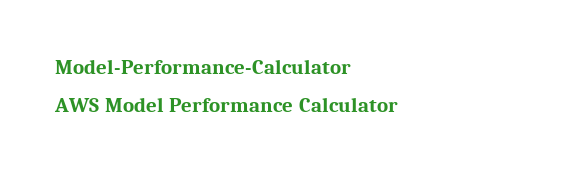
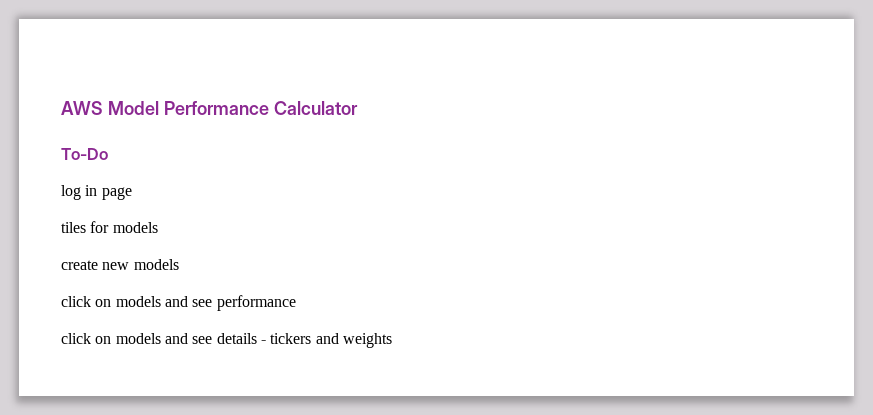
- Model-Performance-Calculator
+ To-Do
+ log in page
+ tiles for models
+ create new models
+ click on models and see performance
+ click on models and see details - tickers and weights

